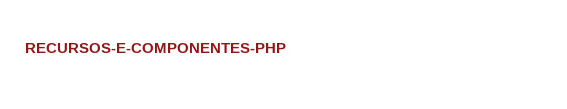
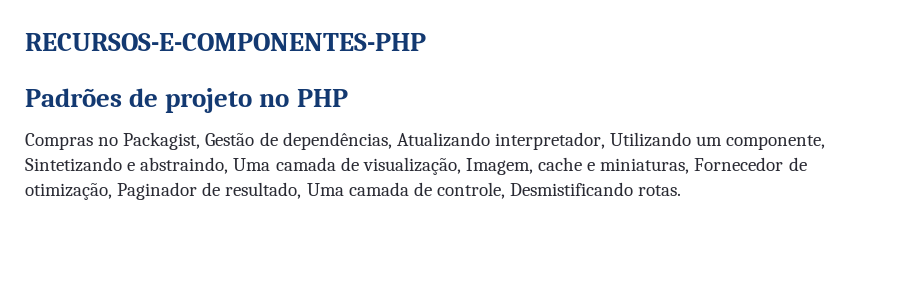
+ Padrões de projeto no PHP
+ Compras no Packagist, Gestão de dependências, Atualizando interpretador, Utilizando um componente, Sintetizando e abstraindo, Uma camada de visualização, Imagem, cache e miniaturas, Fornecedor de otimização, Paginador de resultado, Uma camada de controle, Desmistificando rotas.

